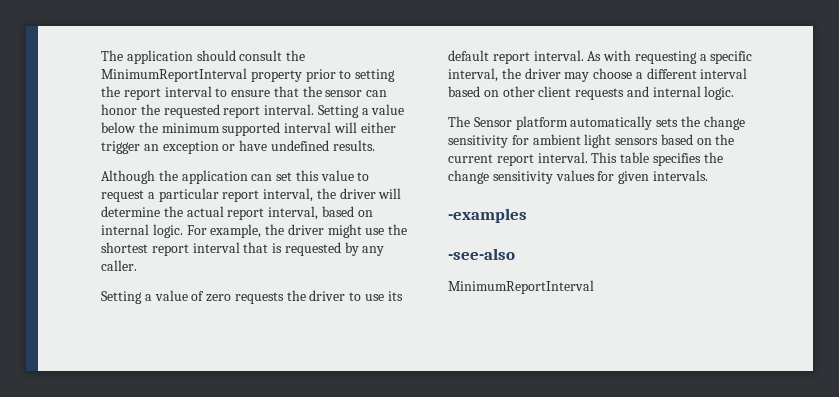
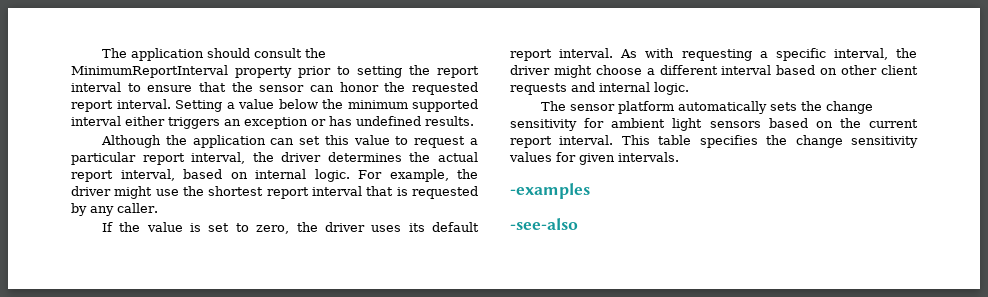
- Setting a value below the minimum supported interval will either trigger an exception or have undefined results.
+ Setting a value below the minimum supported interval either triggers an exception or has undefined results.
- Although the application can set this value to request a particular report interval, the driver will determine the actual report interval, based on internal logic.
+ Although the application can set this value to request a particular report interval, the driver determines the actual report interval, based on internal logic.
- Setting a value of zero requests the driver to use its default report interval.
+ If the value is set to zero, the driver uses its default report interval.
- As with requesting a specific interval, the driver may choose a different interval based on other client requests and internal logic.
+ As with requesting a specific interval, the driver might choose a different interval based on other client requests and internal logic.
- The Sensor platform automatically sets the change sensitivity for ambient light sensors based on the current report interval.
+ The sensor platform automatically sets the change sensitivity for ambient light sensors based on the current report interval.
  -see-also
- MinimumReportInterval

